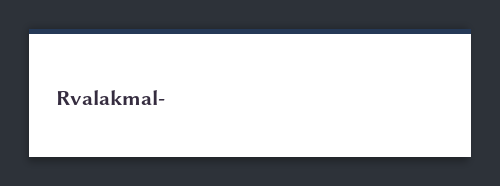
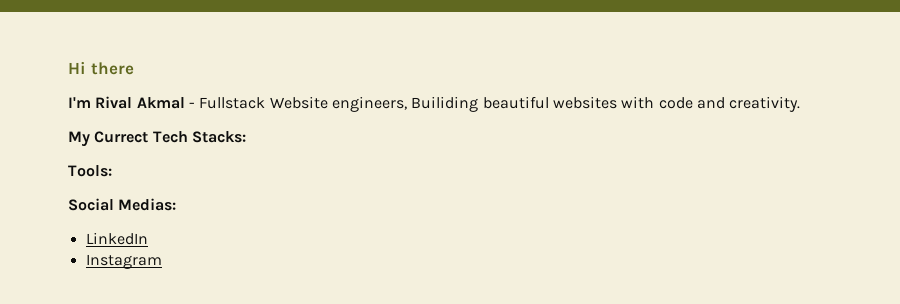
- Rvalakmal-
+ Hi there
+ I'm Rival Akmal - Fullstack Website engineers, Builiding beautiful websites with code and creativity.
+ My Currect Tech Stacks:
+ Tools:
+ Social Medias:
+ LinkedIn
+ Instagram

